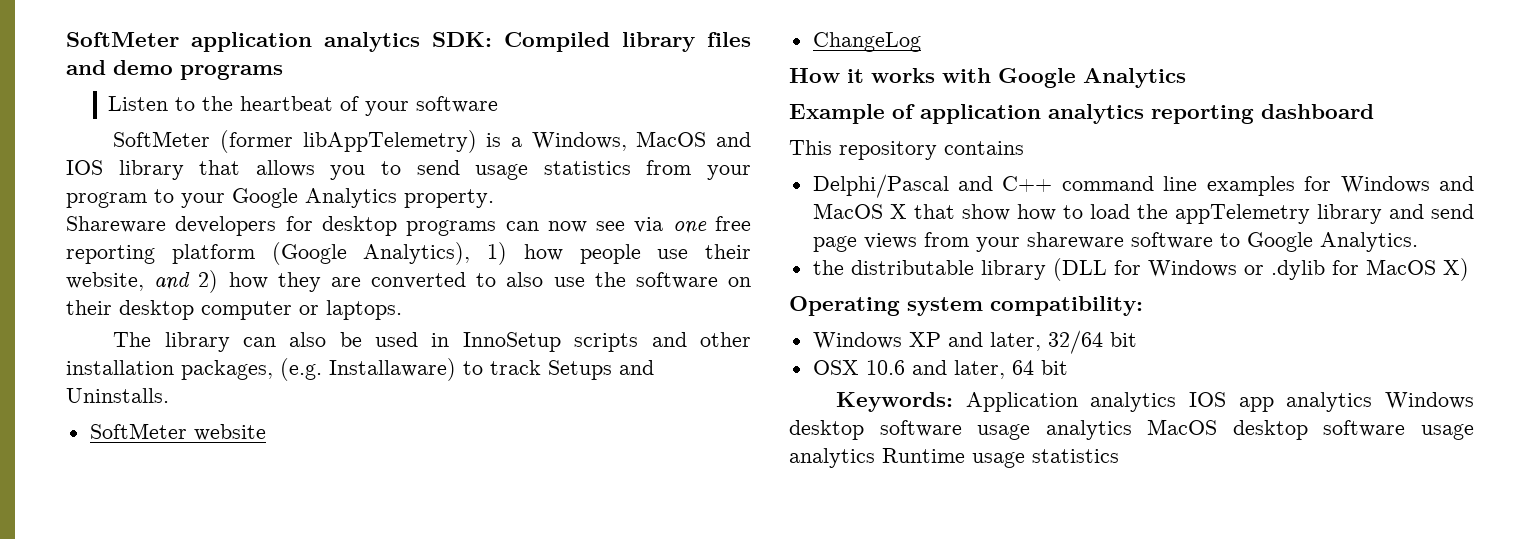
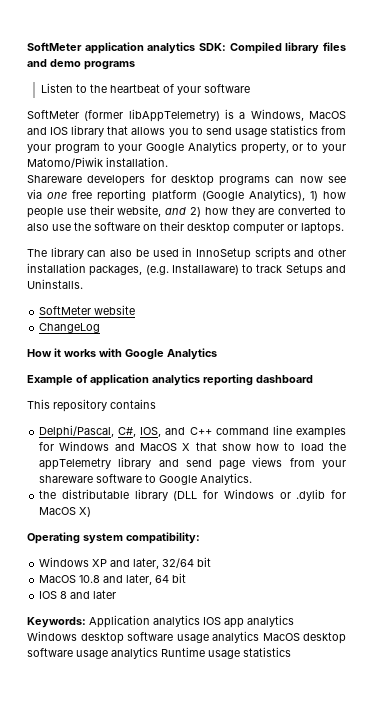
- SoftMeter (former libAppTelemetry) is a Windows, MacOS and IOS library that allows you to send usage statistics from your program to your Google Analytics property.
+ SoftMeter (former libAppTelemetry) is a Windows, MacOS and IOS library that allows you to send usage statistics from your program to your Google Analytics property, or to your Matomo/Piwik installation.
- Delphi/Pascal and C++ command line examples for Windows and MacOS X that show how to load the appTelemetry library and send page views from your shareware software to Google Analytics.
+ Delphi/Pascal, C#, IOS, and C++ command line examples for Windows and MacOS X that show how to load the appTelemetry library and send page views from your shareware software to Google Analytics.
- OSX 10.6 and later, 64 bit
+ MacOS 10.8 and later, 64 bit
+ IOS 8 and later

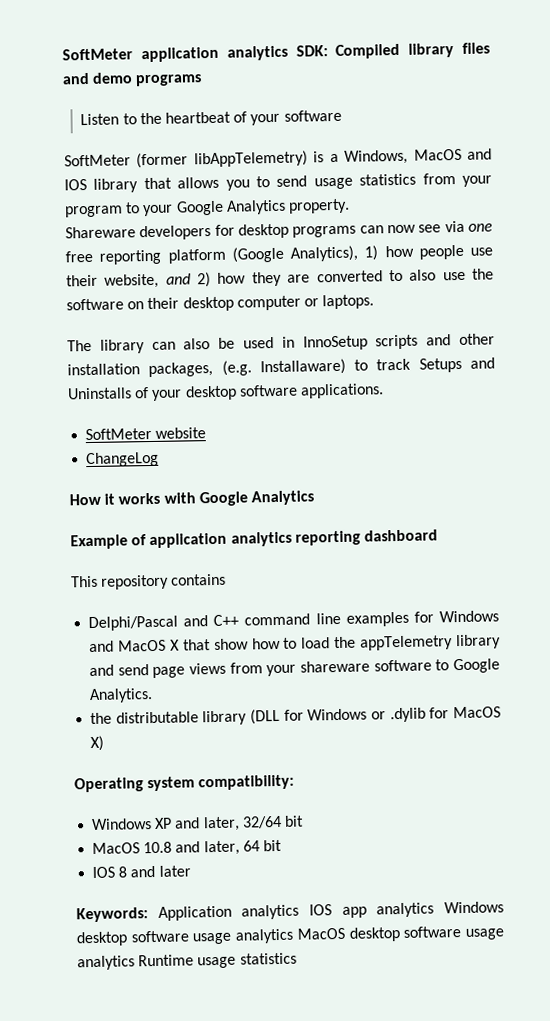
- SoftMeter (former libAppTelemetry) is a Windows, MacOS and IOS library that allows you to send usage statistics from your program to your Google Analytics property, or to your Matomo/Piwik installation.
+ SoftMeter (former libAppTelemetry) is a Windows, MacOS and IOS library that allows you to send usage statistics from your program to your Google Analytics property.
- The library can also be used in InnoSetup scripts and other installation packages, (e.g. Installaware) to track Setups and Uninstalls.
+ The library can also be used in InnoSetup scripts and other installation packages, (e.g. Installaware) to track Setups and Uninstalls of your desktop software applications.
- Delphi/Pascal, C#, IOS, and C++ command line examples for Windows and MacOS X that show how to load the appTelemetry library and send page views from your shareware software to Google Analytics.
+ Delphi/Pascal and C++ command line examples for Windows and MacOS X that show how to load the appTelemetry library and send page views from your shareware software to Google Analytics.

